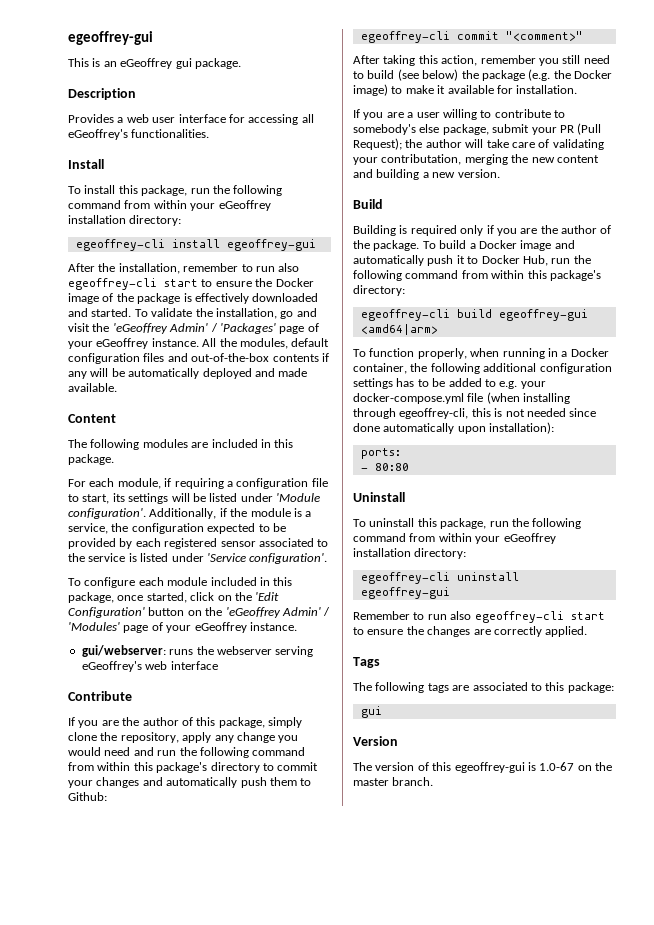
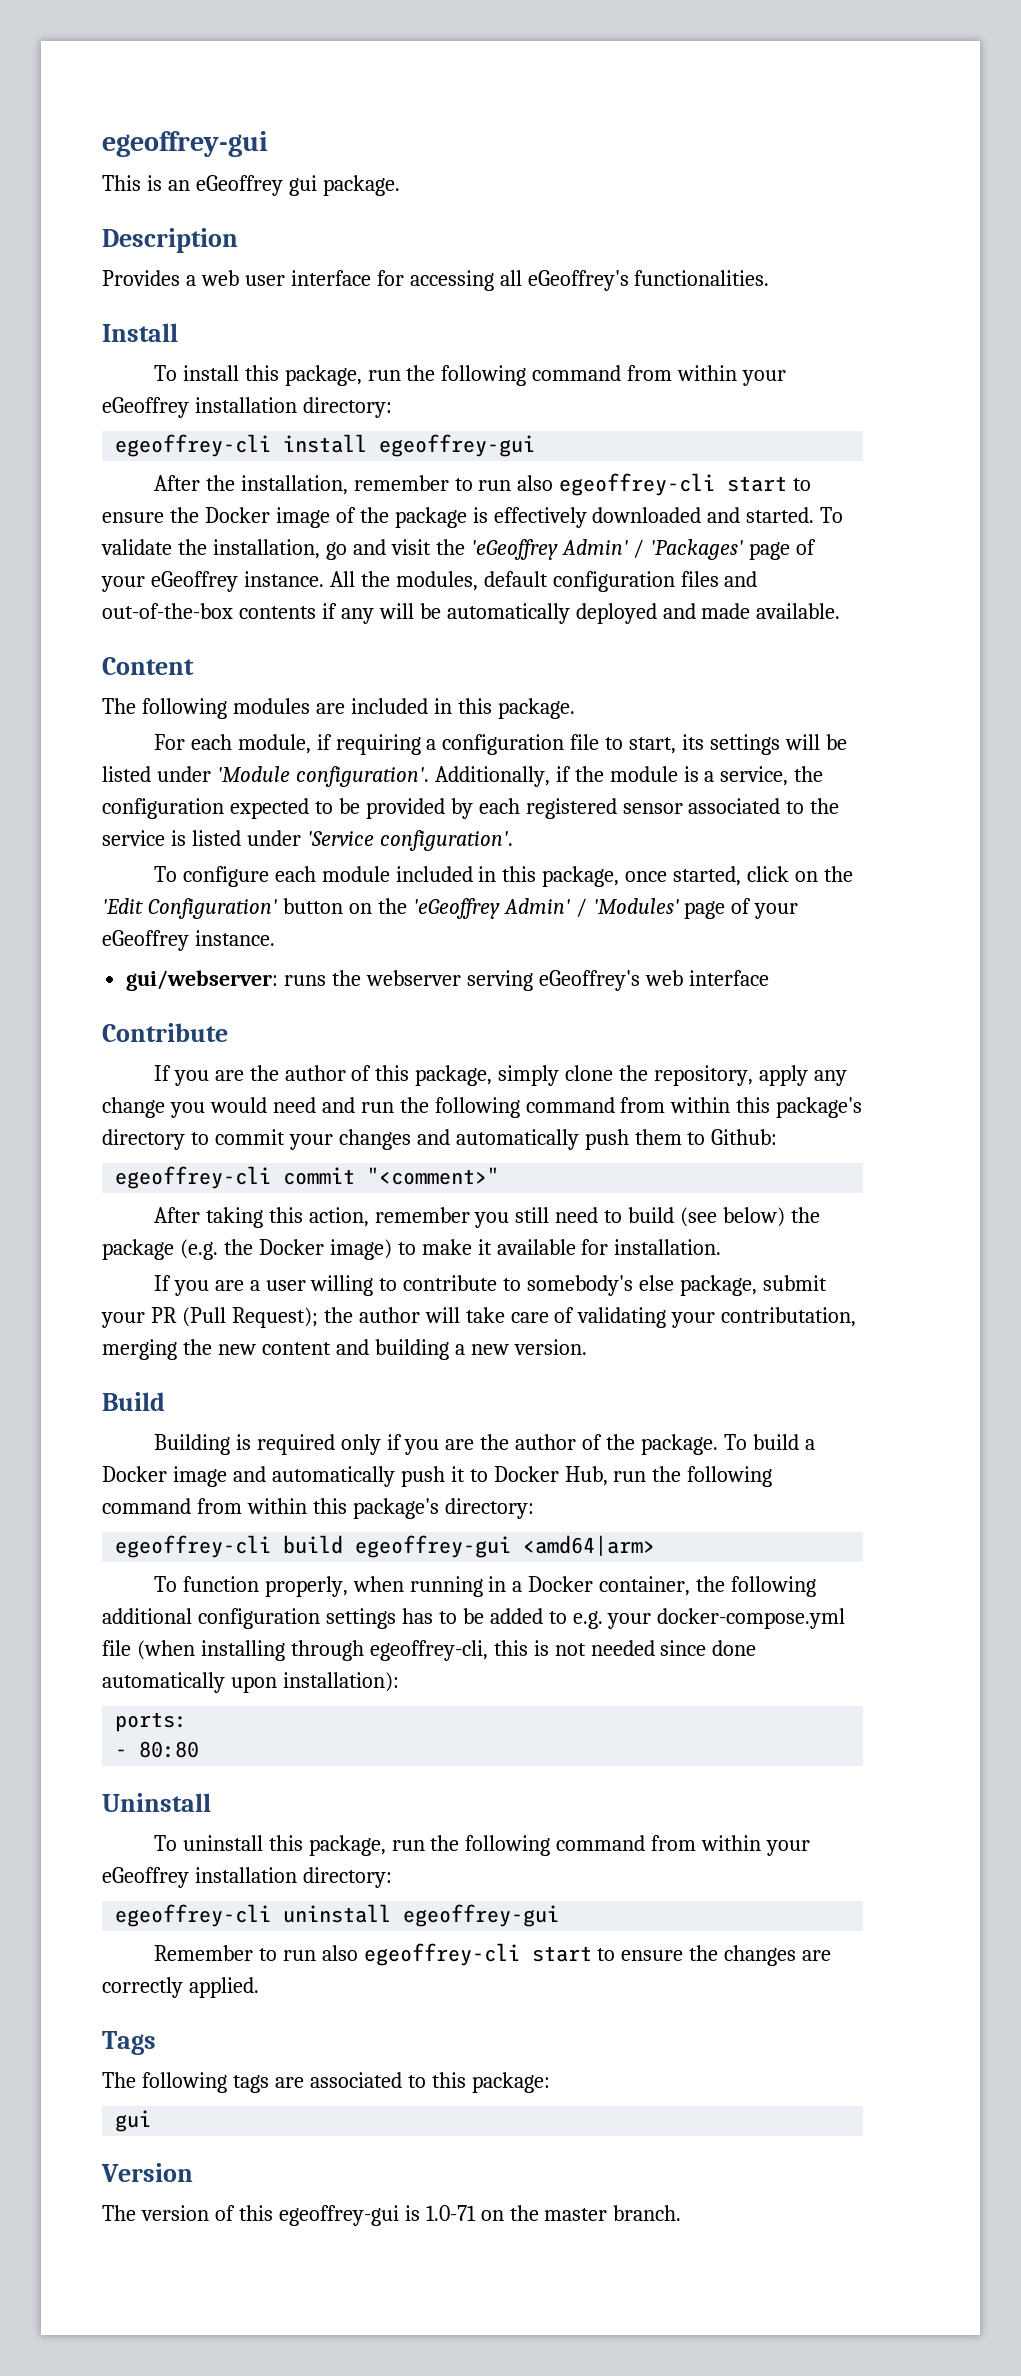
- The version of this egeoffrey-gui is 1.0-67 on the master branch.
+ The version of this egeoffrey-gui is 1.0-71 on the master branch.

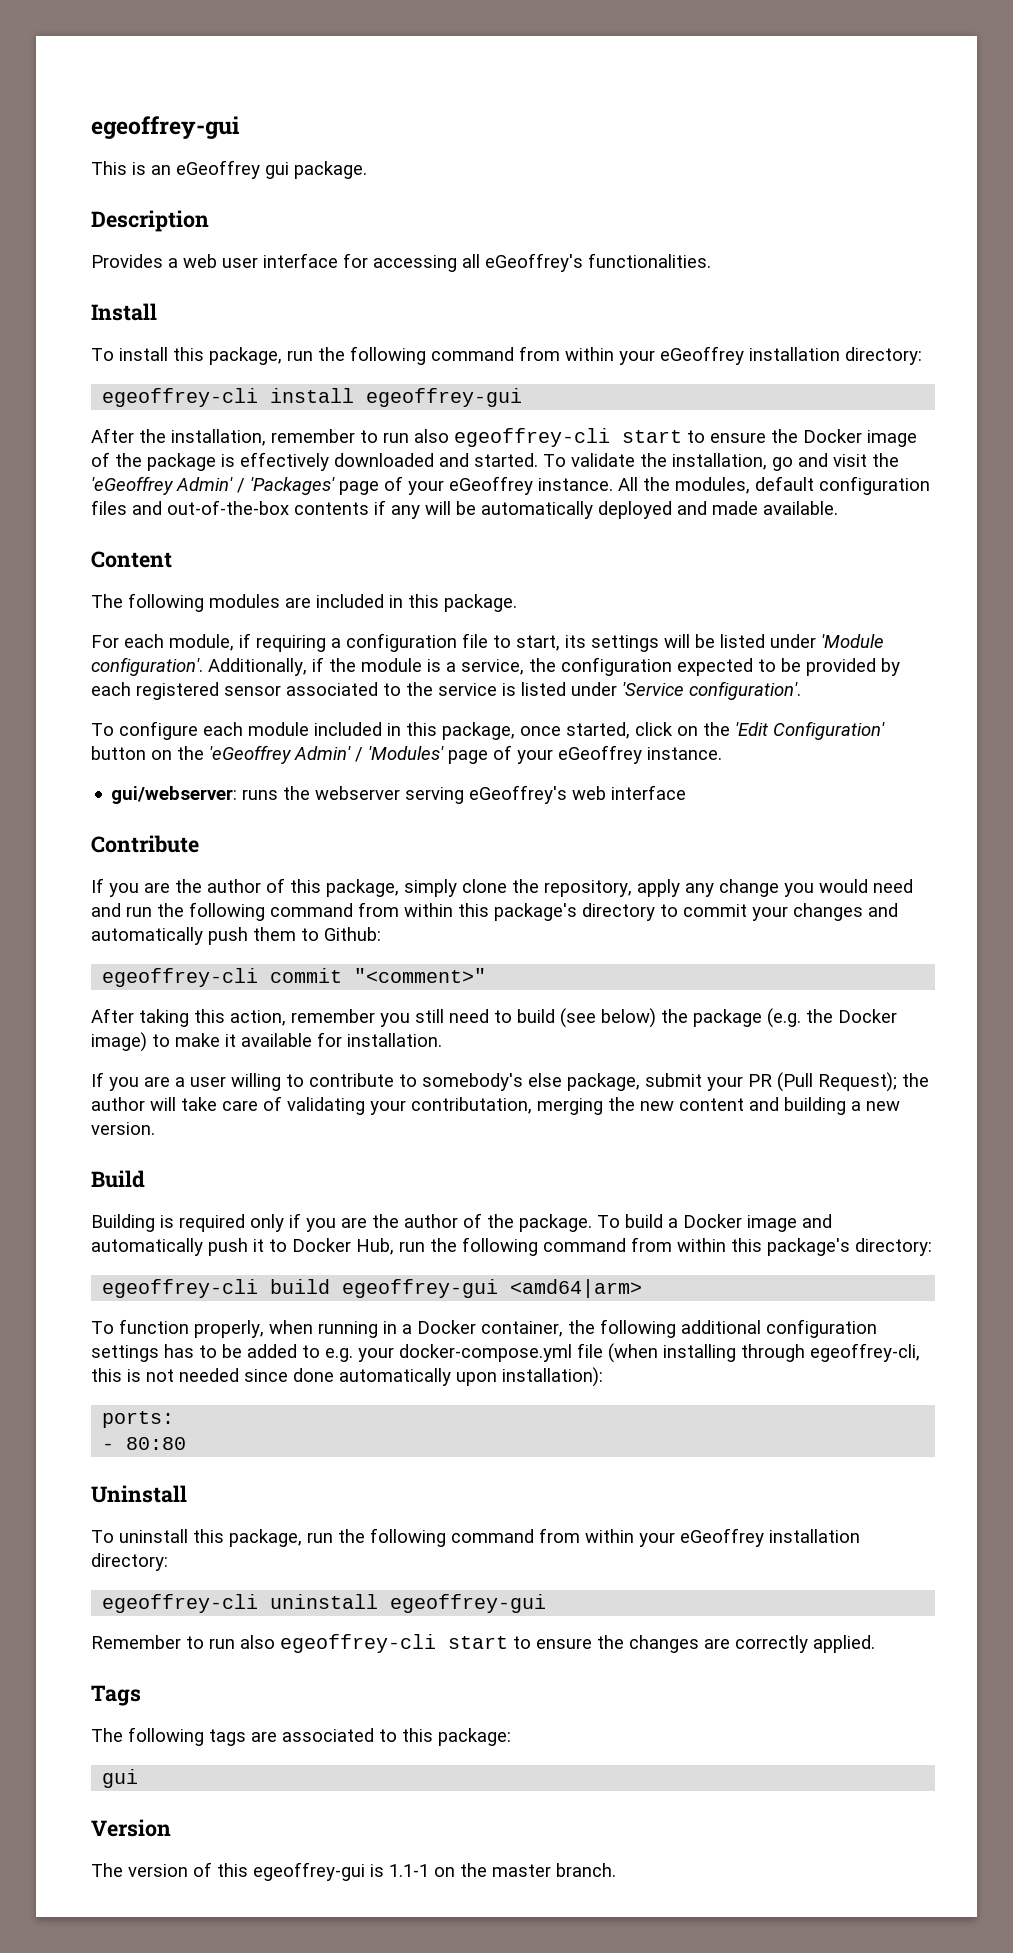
- The version of this egeoffrey-gui is 1.0-71 on the master branch.
+ The version of this egeoffrey-gui is 1.1-1 on the master branch.

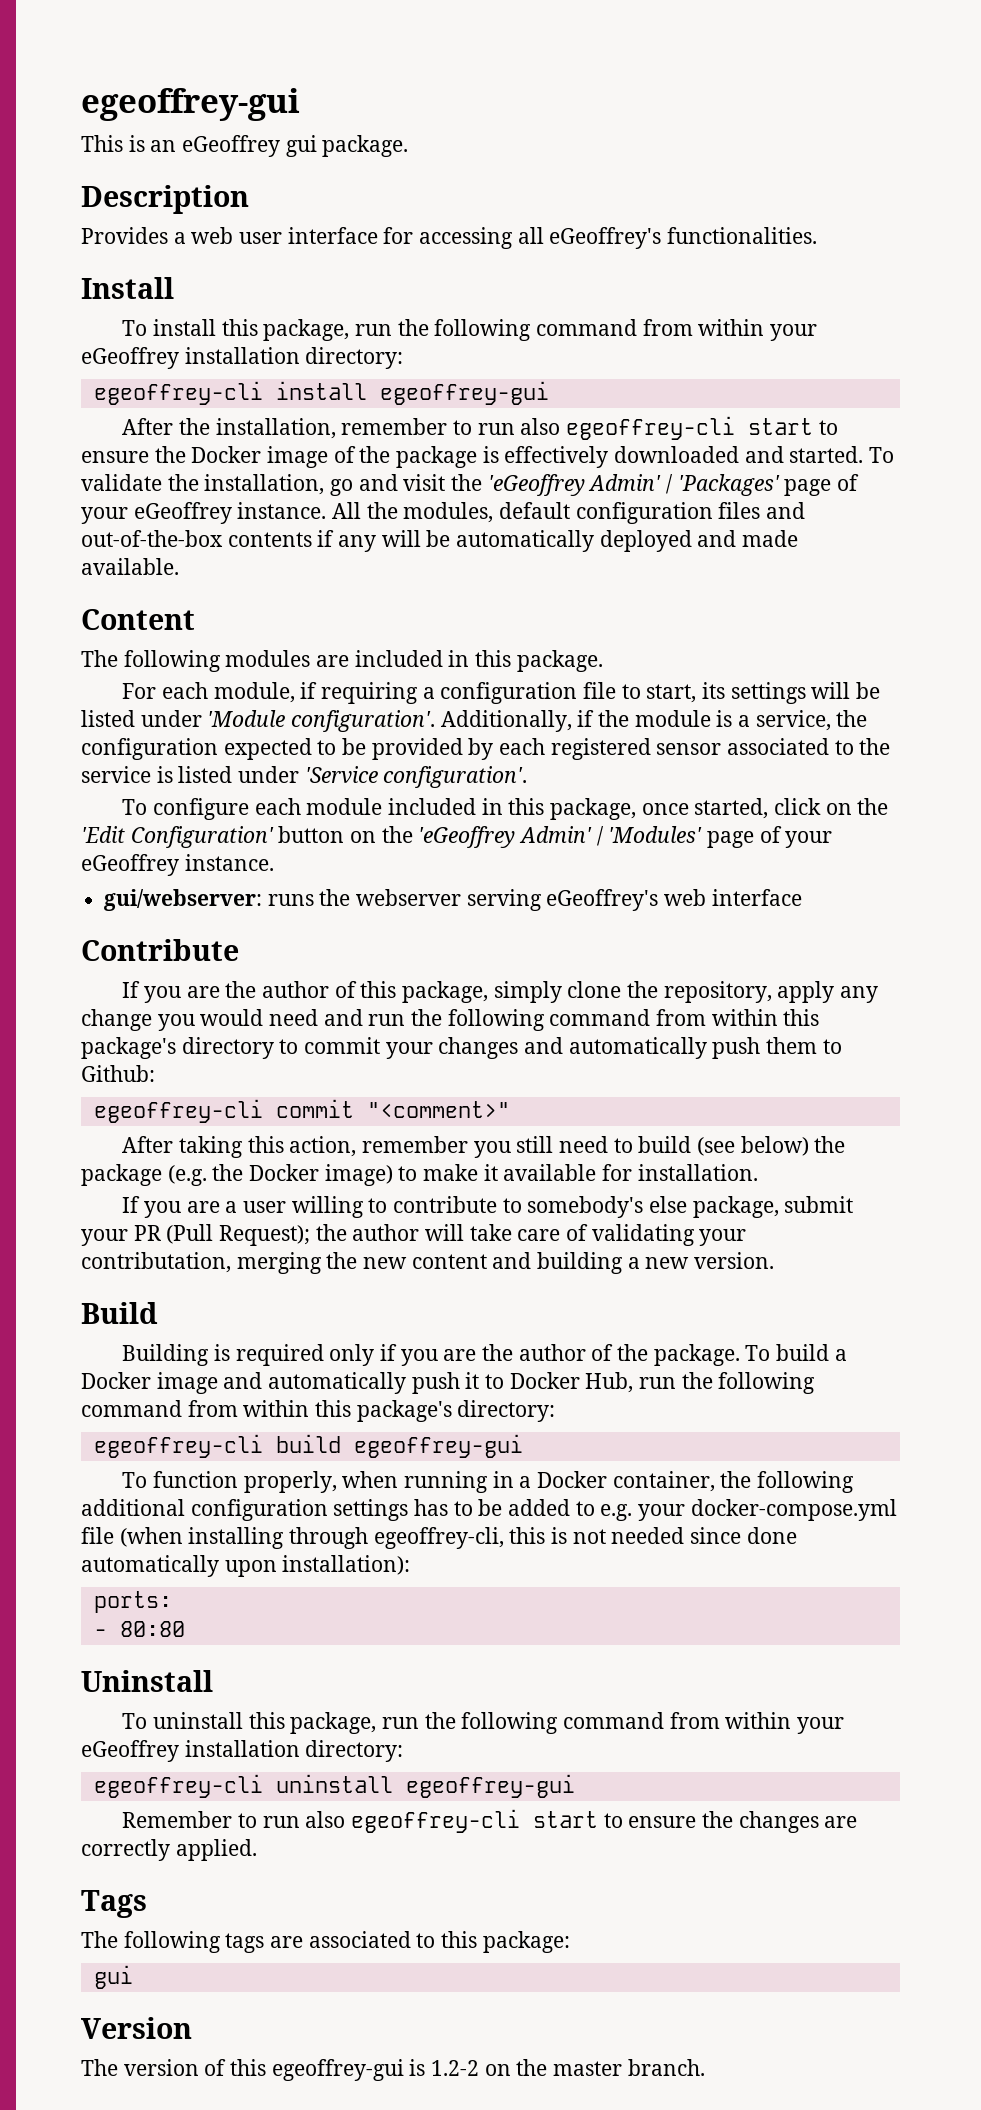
- egeoffrey-cli build egeoffrey-gui <amd64|arm>
+ egeoffrey-cli build egeoffrey-gui
- The version of this egeoffrey-gui is 1.1-1 on the master branch.
+ The version of this egeoffrey-gui is 1.2-2 on the master branch.

